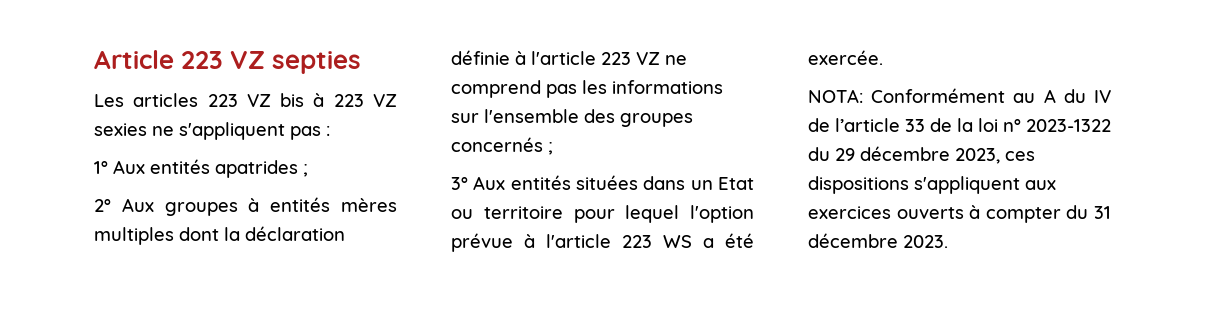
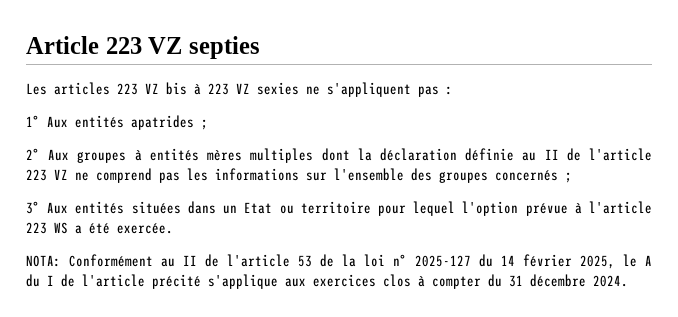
- 2° Aux groupes à entités mères multiples dont la déclaration définie à l'article 223 VZ ne comprend pas les informations sur l'ensemble des groupes concernés ;
+ 2° Aux groupes à entités mères multiples dont la déclaration définie au II de l'article 223 VZ ne comprend pas les informations sur l'ensemble des groupes concernés ;
- NOTA: Conformément au A du IV de l’article 33 de la loi n° 2023-1322 du 29 décembre 2023, ces dispositions s'appliquent aux exercices ouverts à compter du 31 décembre 2023.
+ NOTA: Conformément au II de l'article 53 de la loi n° 2025-127 du 14 février 2025, le A du I de l'article précité s'applique aux exercices clos à compter du 31 décembre 2024.

